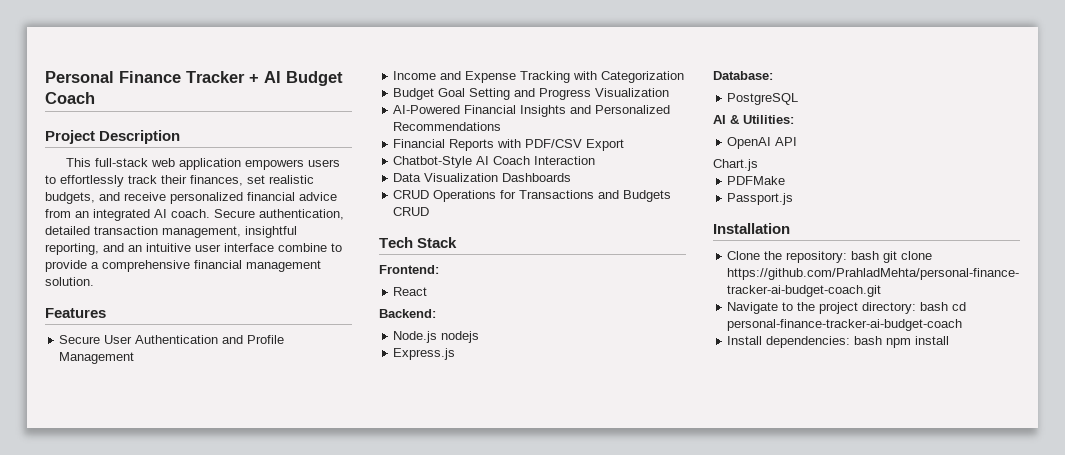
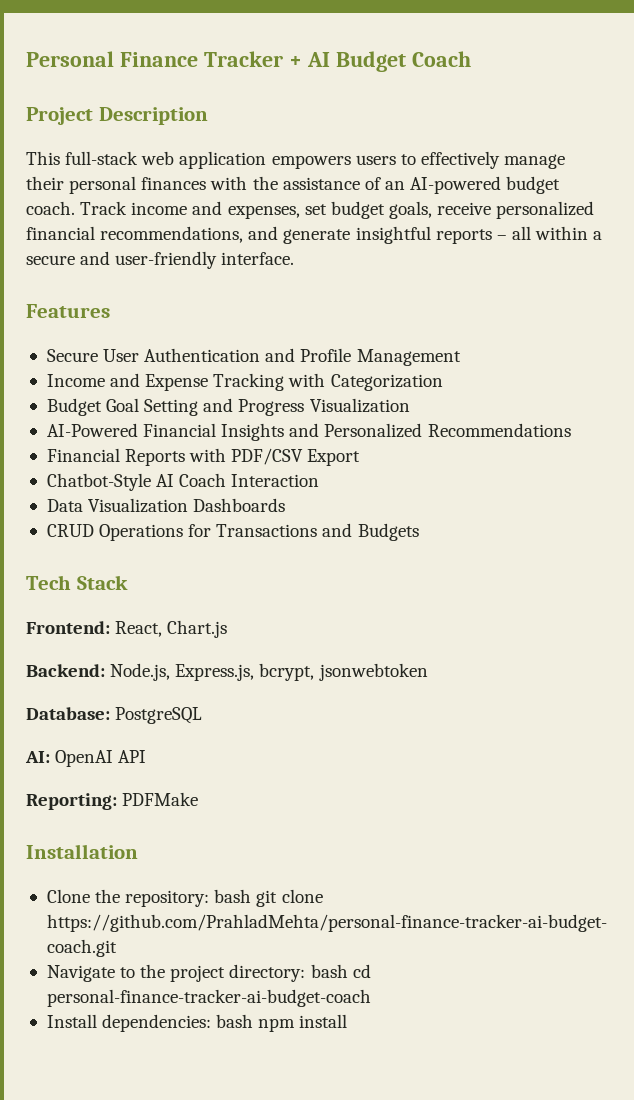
- This full-stack web application empowers users to effortlessly track their finances, set realistic budgets, and receive personalized financial advice from an integrated AI coach. Secure authentication, detailed transaction management, insightful reporting, and an intuitive user interface combine to provide a comprehensive financial management solution.
+ This full-stack web application empowers users to effectively manage their personal finances with the assistance of an AI-powered budget coach. Track income and expenses, set budget goals, receive personalized financial recommendations, and generate insightful reports – all within a secure and user-friendly interface.
- CRUD Operations for Transactions and Budgets CRUD
+ CRUD Operations for Transactions and Budgets
- Frontend:
- React
+ Frontend: React, Chart.js
- Backend:
- Node.js nodejs
- Express.js
+ Backend: Node.js, Express.js, bcrypt, jsonwebtoken
- Database:
- PostgreSQL
+ Database: PostgreSQL
- AI & Utilities:
- OpenAI API
+ AI: OpenAI API
- Chart.js
- PDFMake
+ Reporting: PDFMake
- Passport.js

